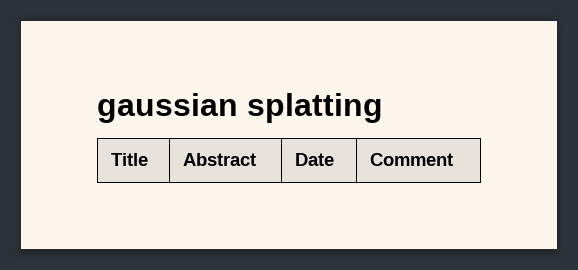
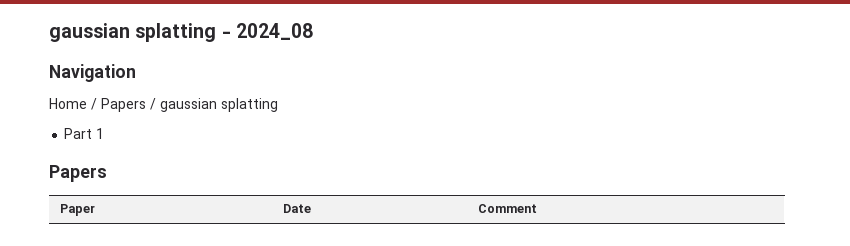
- gaussian splatting
- Title | Abstract | Date | Comment
+ gaussian splatting - 2024_08
+ Navigation
+ Home / Papers / gaussian splatting
+ Part 1
+ Papers
+ Paper | Date | Comment

